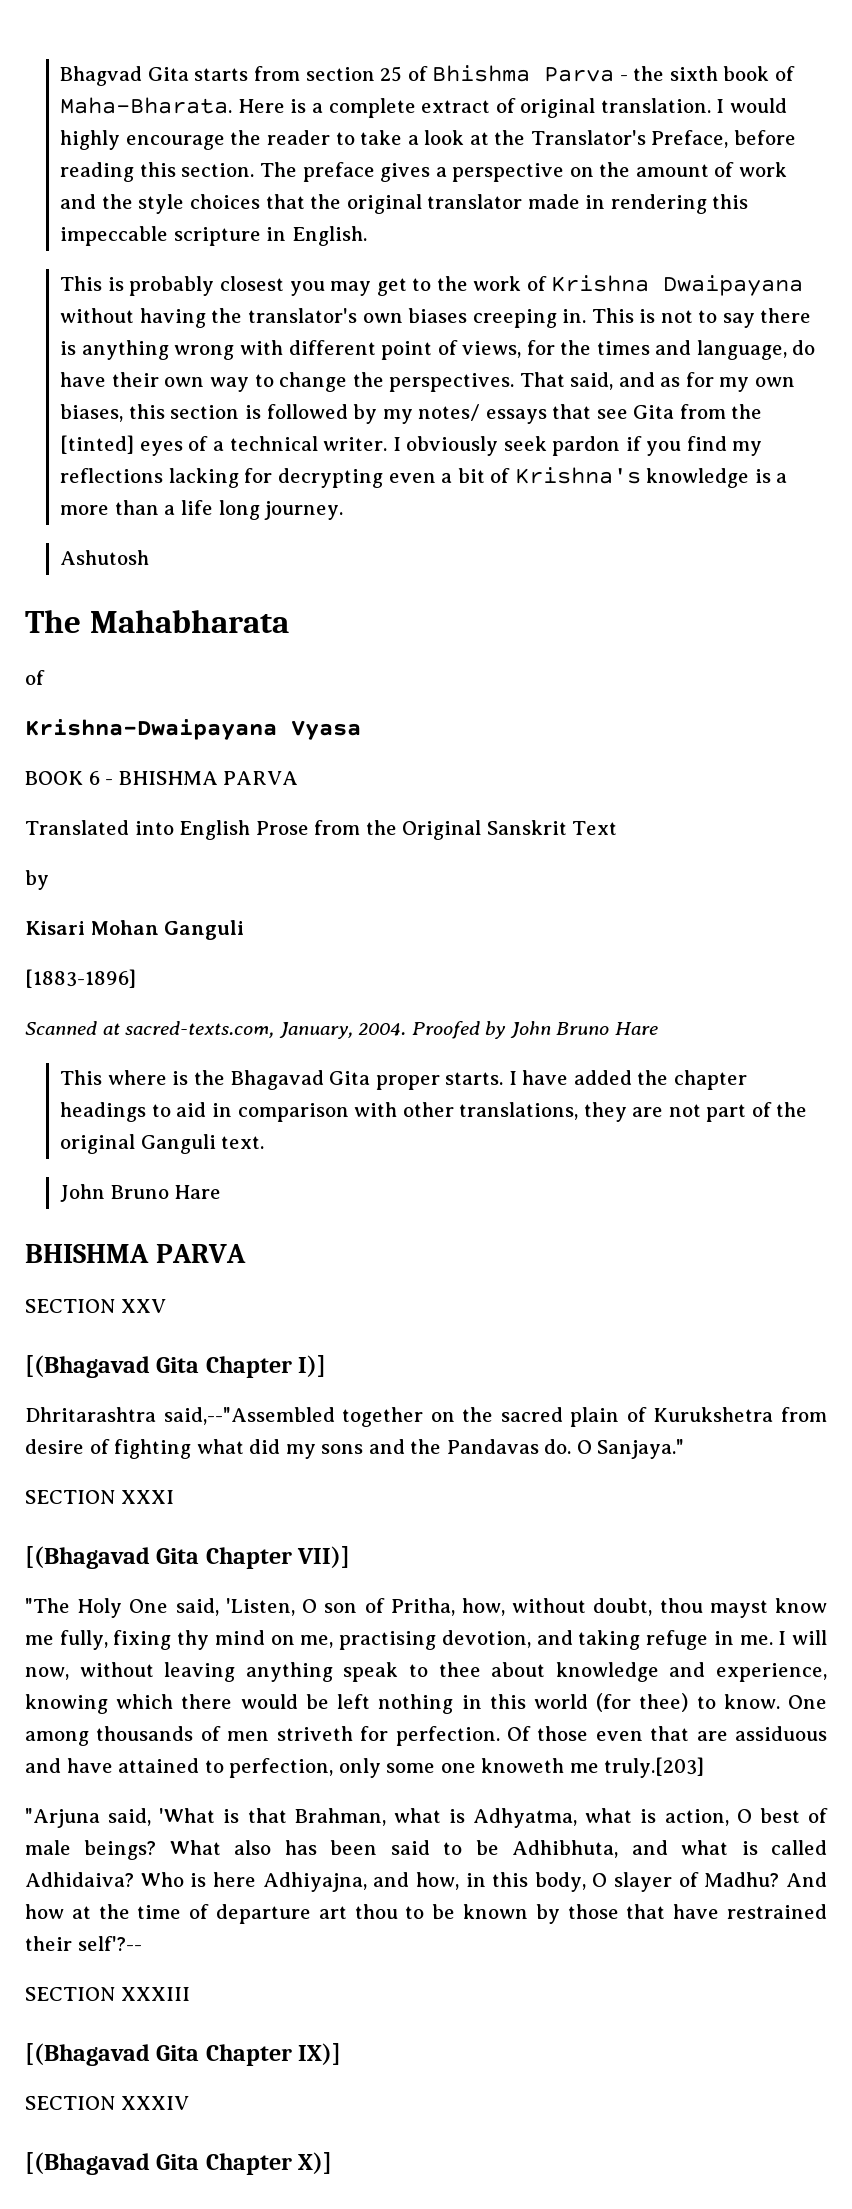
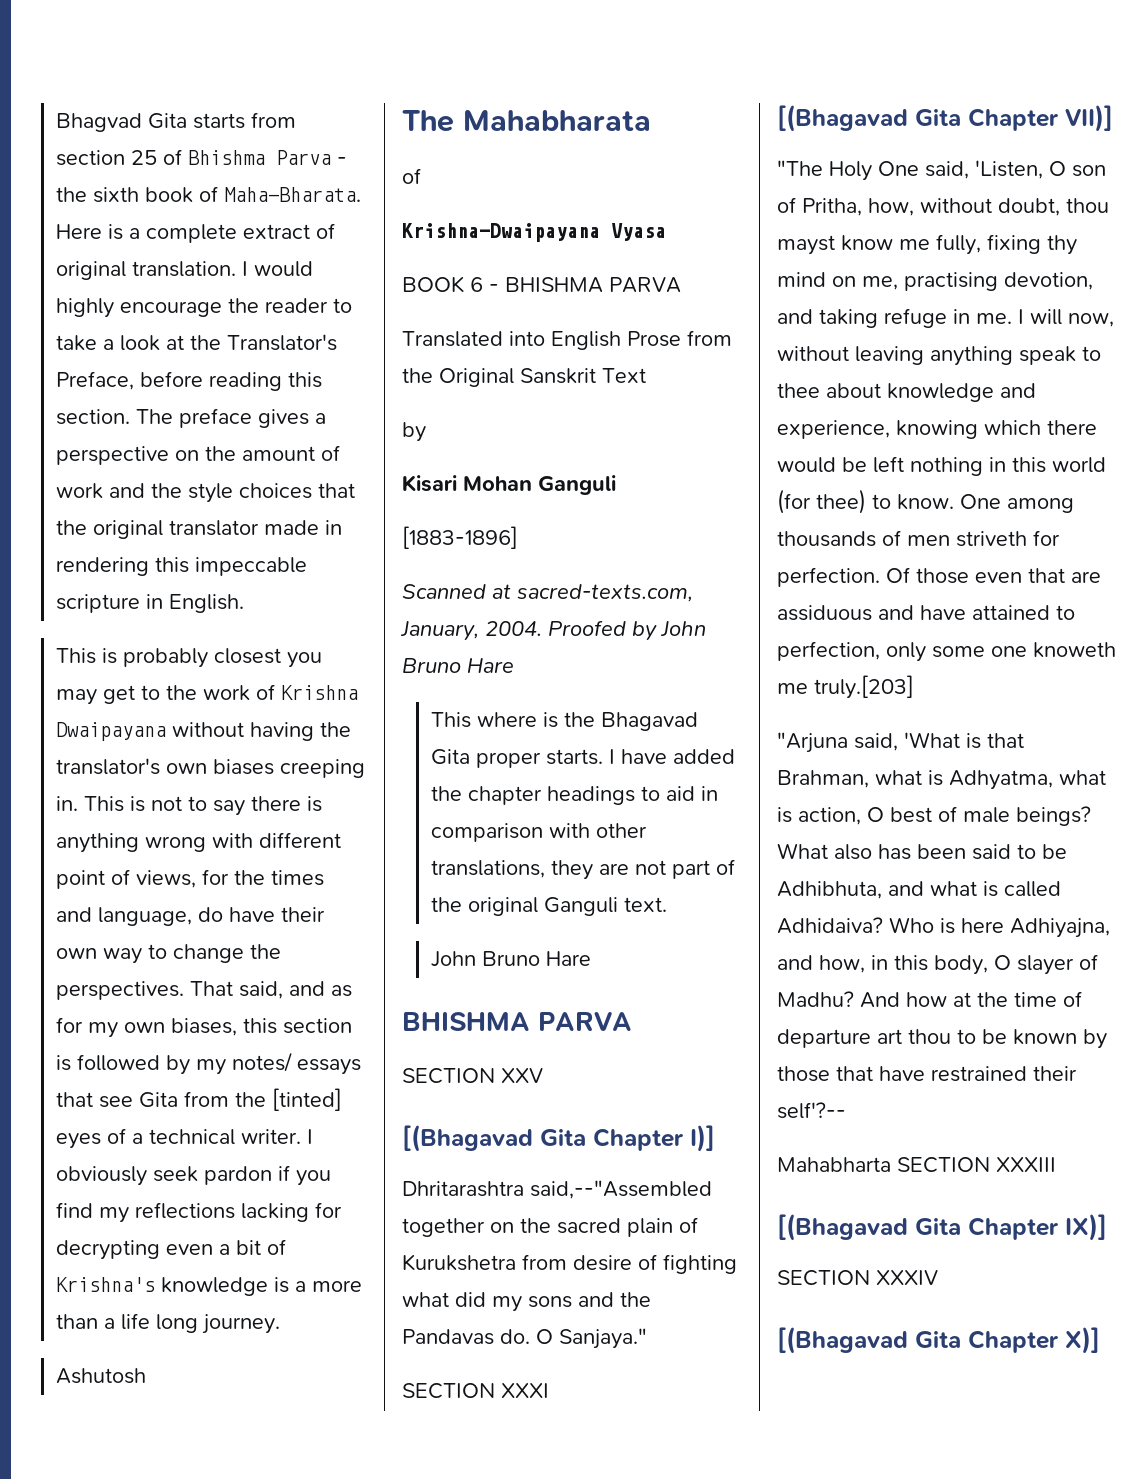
- SECTION XXXIII
+ Mahabharta SECTION XXXIII

